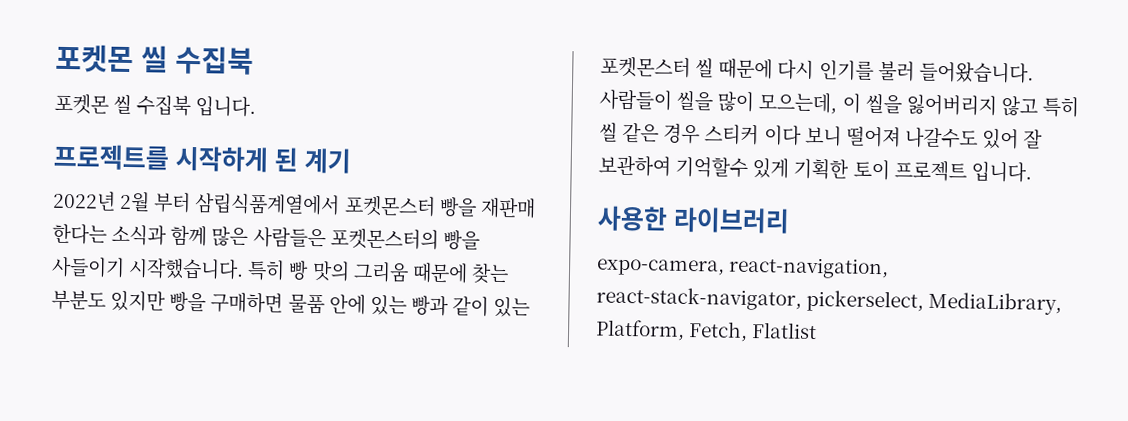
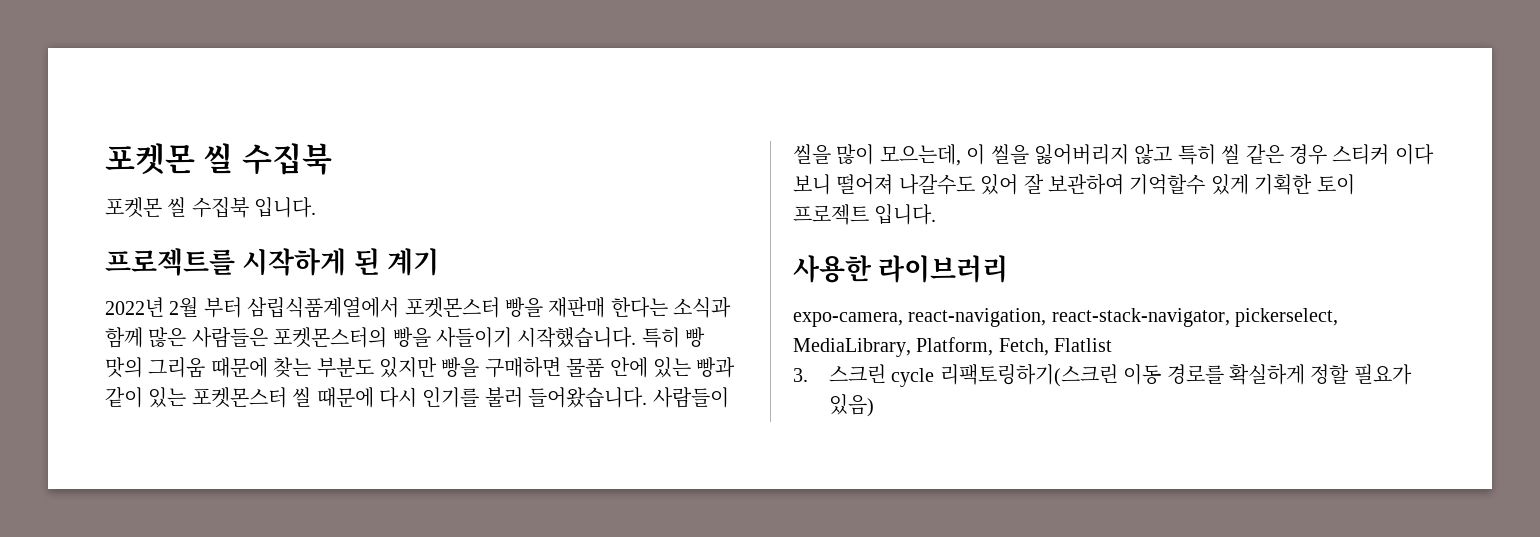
+ 3. 스크린 cycle 리팩토링하기(스크린 이동 경로를 확실하게 정할 필요가 있음)

